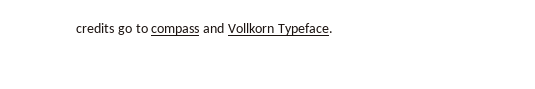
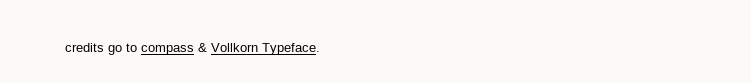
- credits go to compass and Vollkorn Typeface.
+ credits go to compass & Vollkorn Typeface.

